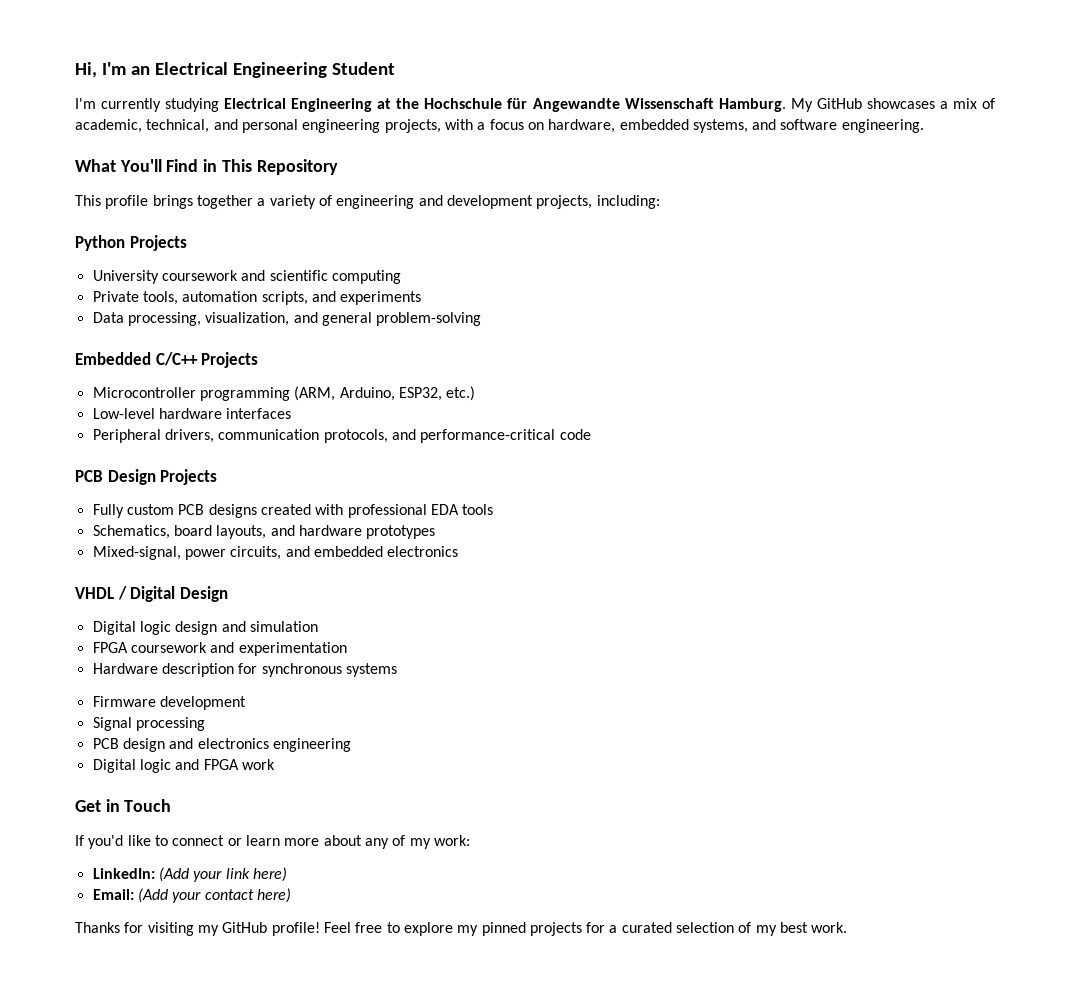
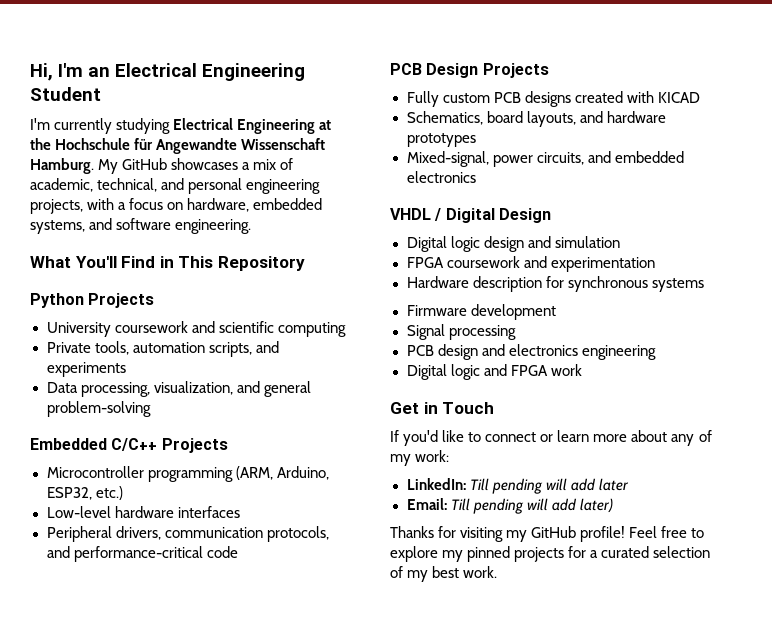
- This profile brings together a variety of engineering and development projects, including:
- Fully custom PCB designs created with professional EDA tools
+ Fully custom PCB designs created with KICAD
- LinkedIn: (Add your link here)
- Email: (Add your contact here)
+ LinkedIn: Till pending will add later
+ Email: Till pending will add later)

